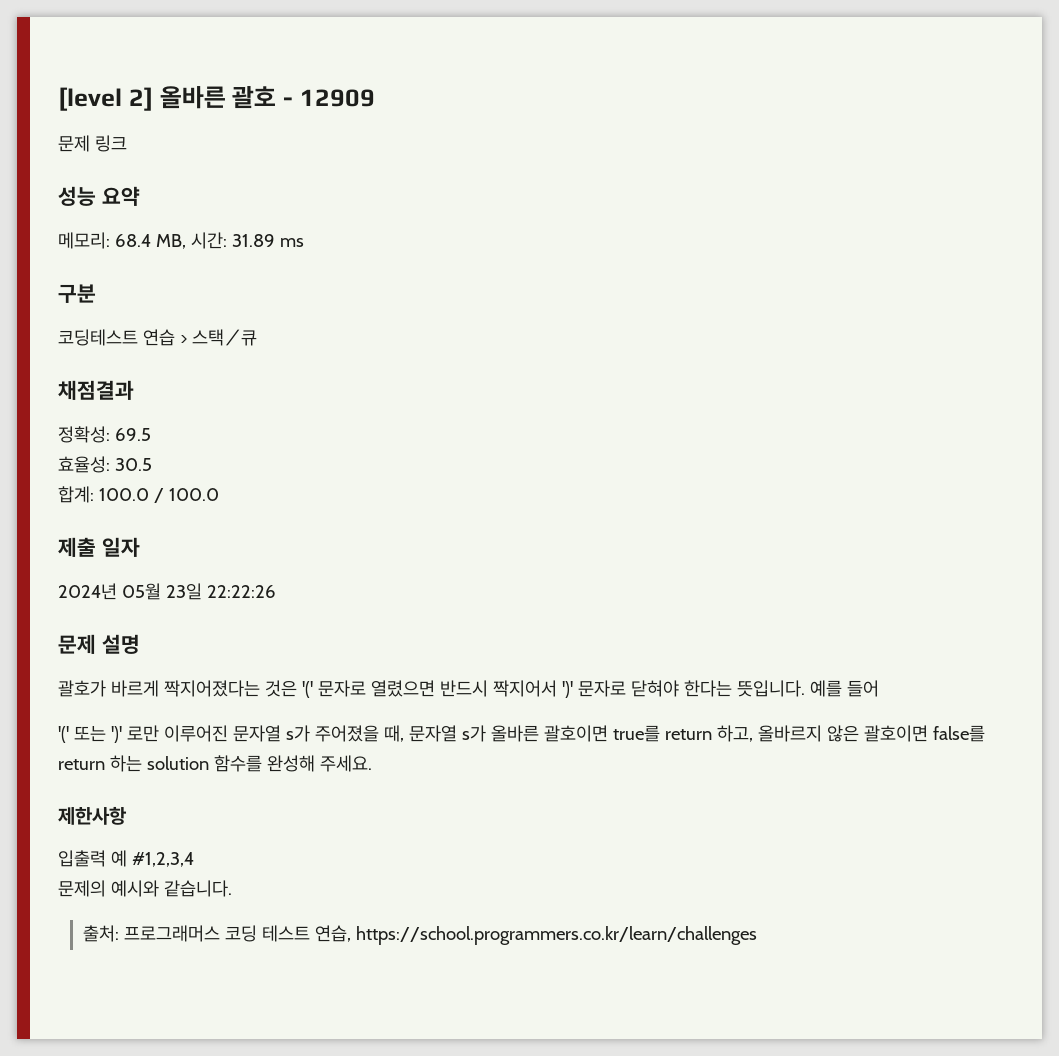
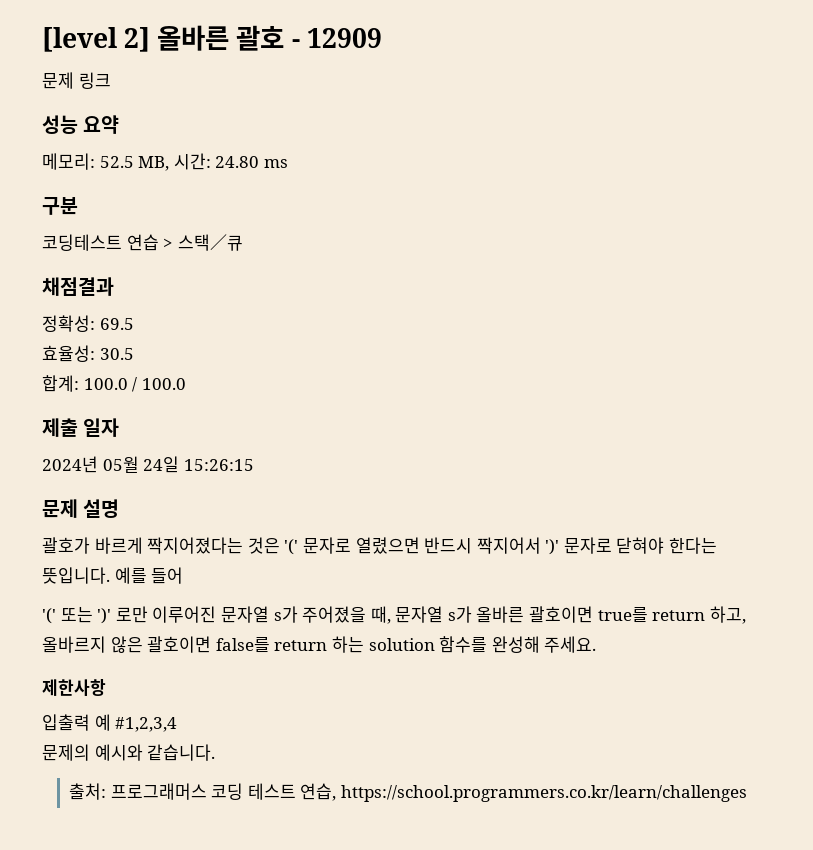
- 메모리: 68.4 MB, 시간: 31.89 ms
+ 메모리: 52.5 MB, 시간: 24.80 ms
- 2024년 05월 23일 22:22:26
+ 2024년 05월 24일 15:26:15

